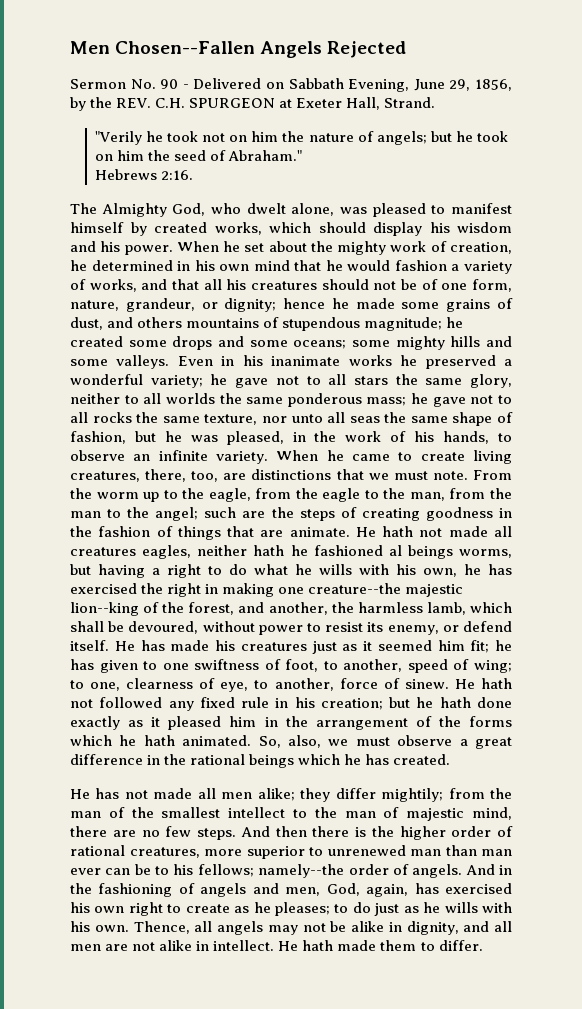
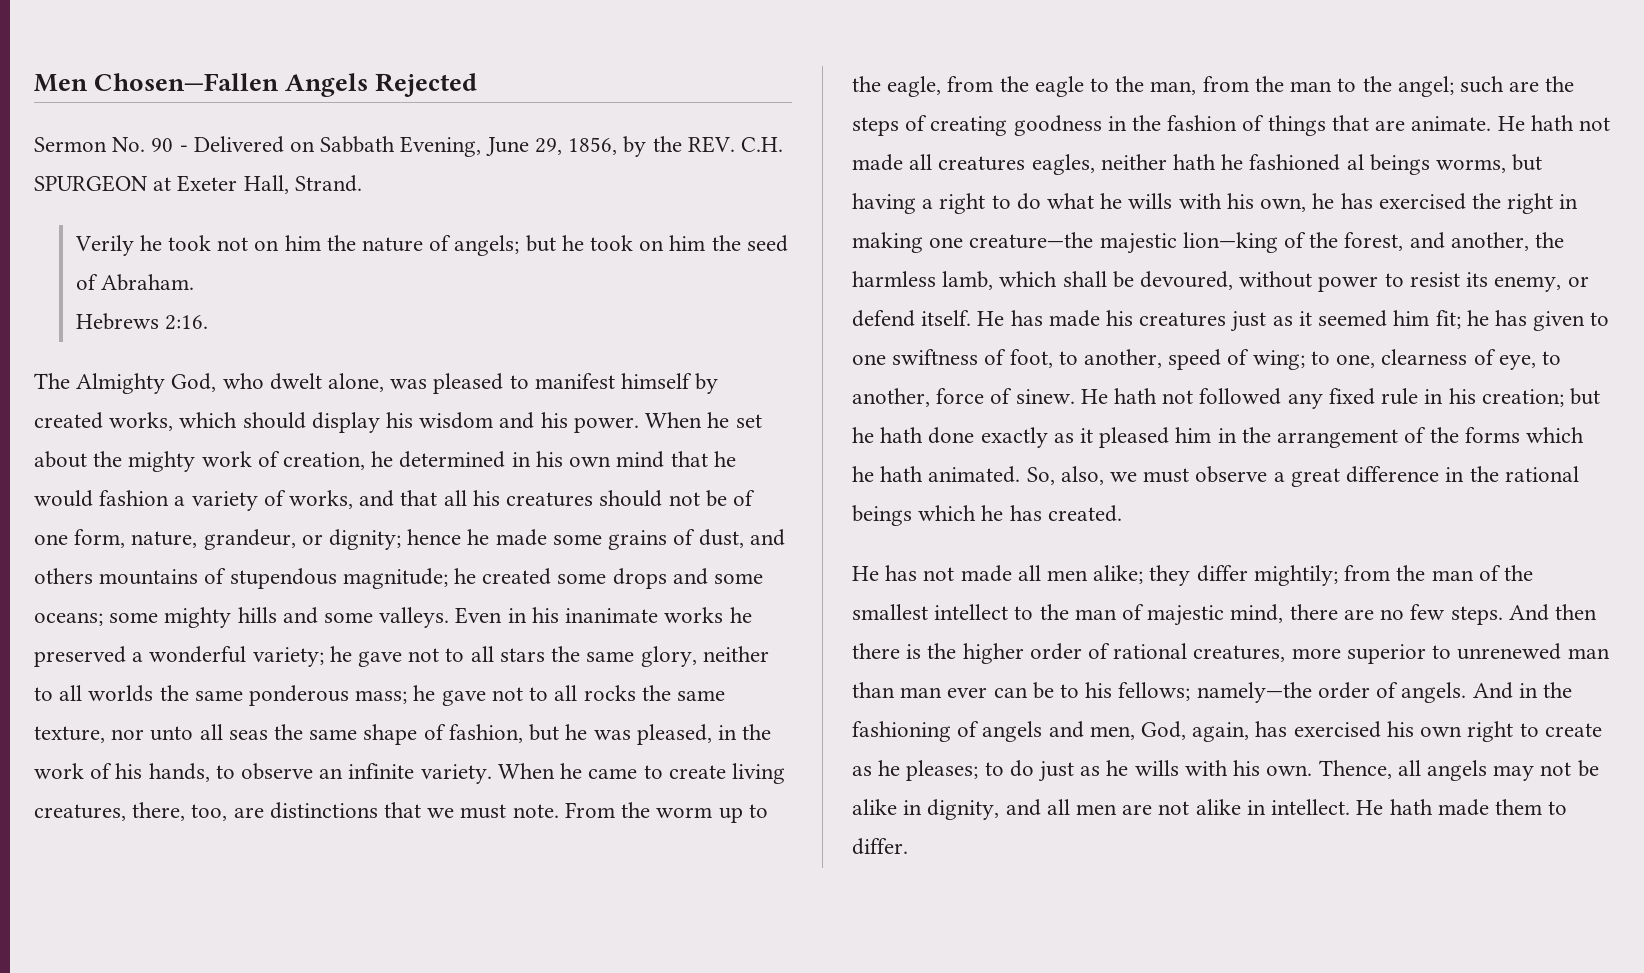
- Men Chosen--Fallen Angels Rejected
+ Men Chosen—Fallen Angels Rejected
- "Verily he took not on him the nature of angels; but he took on him the seed of Abraham."
+ Verily he took not on him the nature of angels; but he took on him the seed of Abraham.
- He hath not made all creatures eagles, neither hath he fashioned al beings worms, but having a right to do what he wills with his own, he has exercised the right in making one creature--the majestic lion--king of the forest, and another, the harmless lamb, which shall be devoured, without power to resist its enemy, or defend itself.
+ He hath not made all creatures eagles, neither hath he fashioned al beings worms, but having a right to do what he wills with his own, he has exercised the right in making one creature—the majestic lion—king of the forest, and another, the harmless lamb, which shall be devoured, without power to resist its enemy, or defend itself.
- And then there is the higher order of rational creatures, more superior to unrenewed man than man ever can be to his fellows; namely--the order of angels.
+ And then there is the higher order of rational creatures, more superior to unrenewed man than man ever can be to his fellows; namely—the order of angels.

